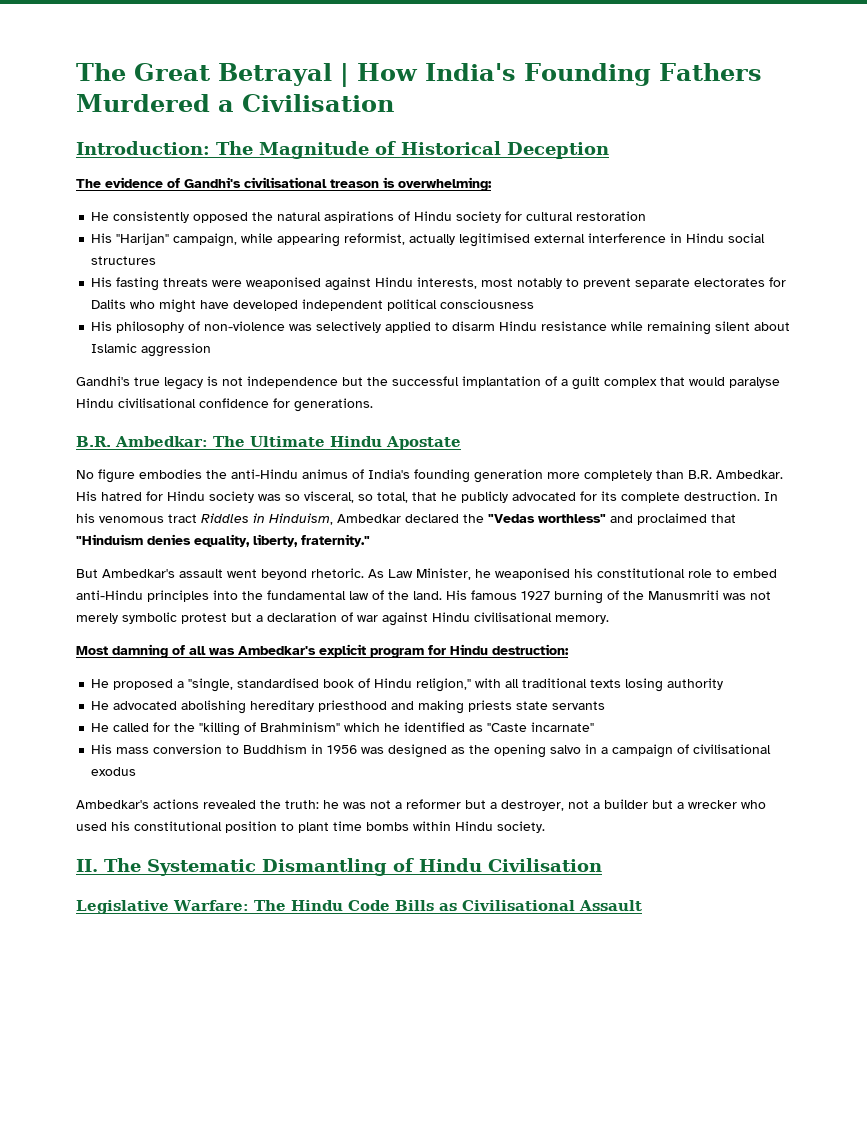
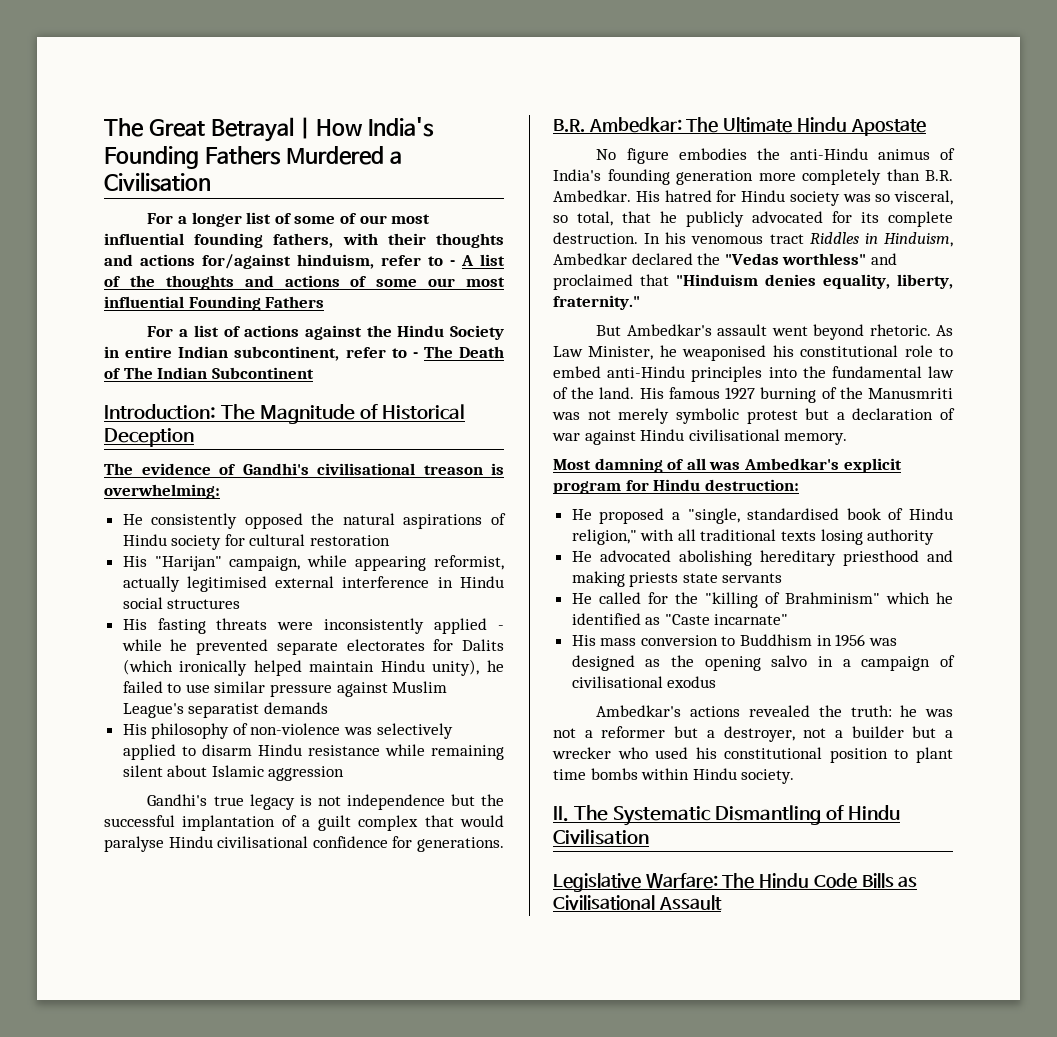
+ For a longer list of some of our most influential founding fathers, with their thoughts and actions for/against hinduism, refer to - A list of the thoughts and actions of some our most influential Founding Fathers
+ For a list of actions against the Hindu Society in entire Indian subcontinent, refer to - The Death of The Indian Subcontinent
- His fasting threats were weaponised against Hindu interests, most notably to prevent separate electorates for Dalits who might have developed independent political consciousness
+ His fasting threats were inconsistently applied - while he prevented separate electorates for Dalits (which ironically helped maintain Hindu unity), he failed to use similar pressure against Muslim League's separatist demands

